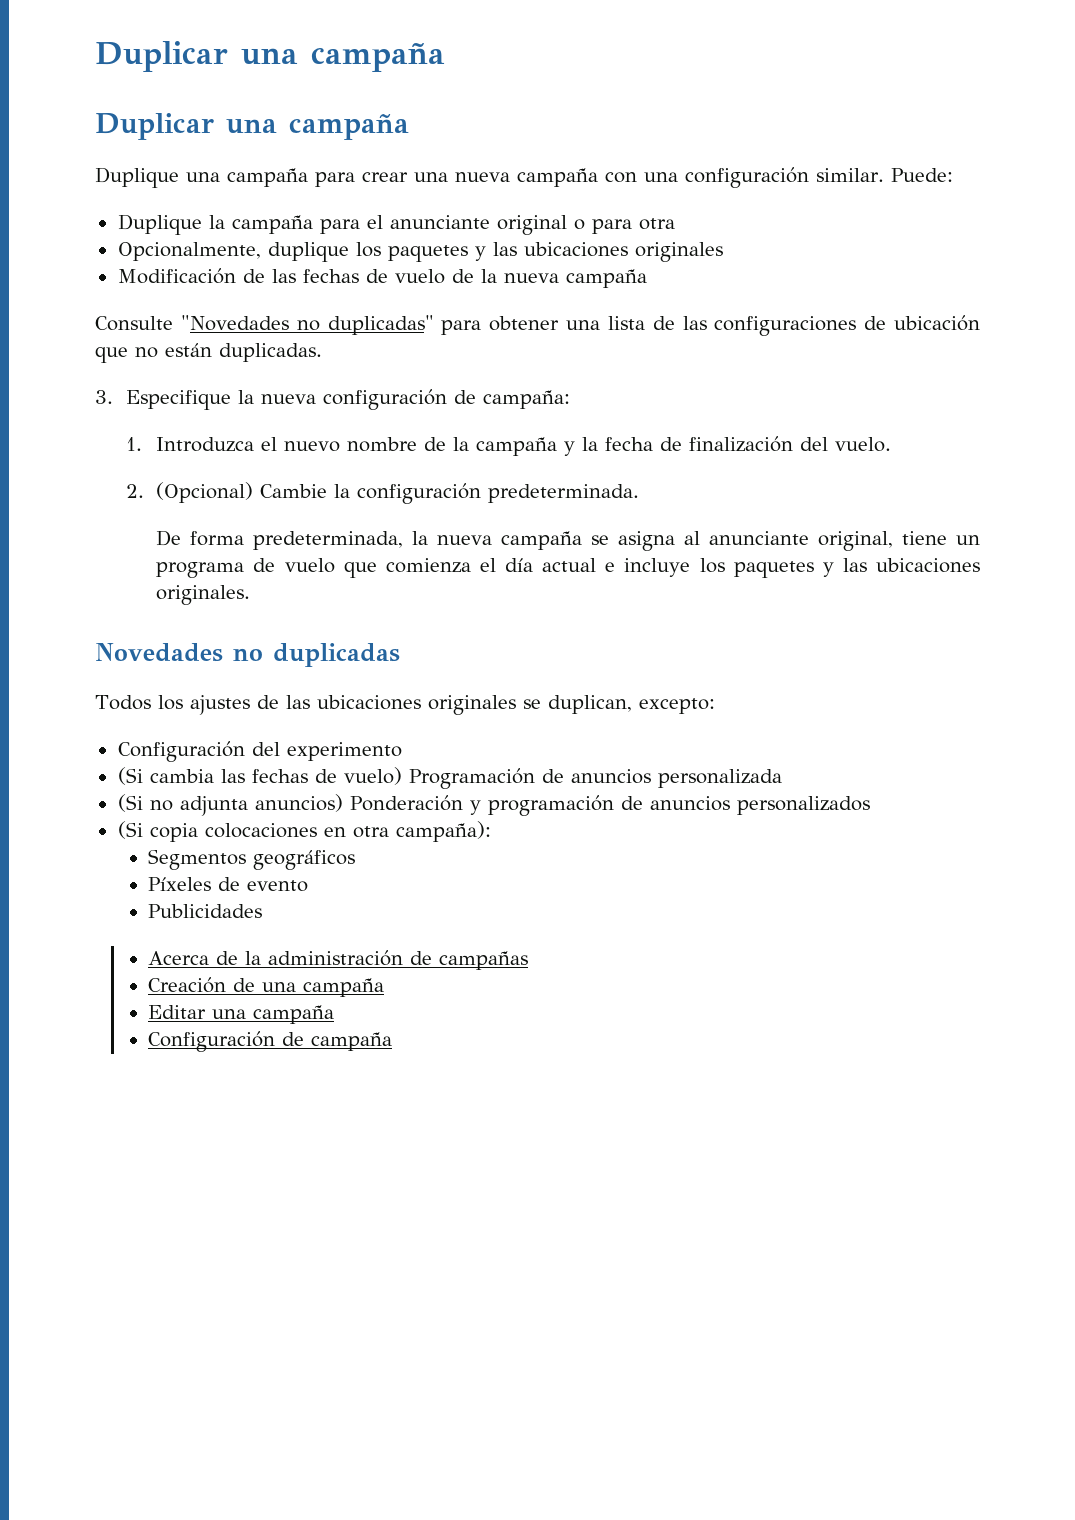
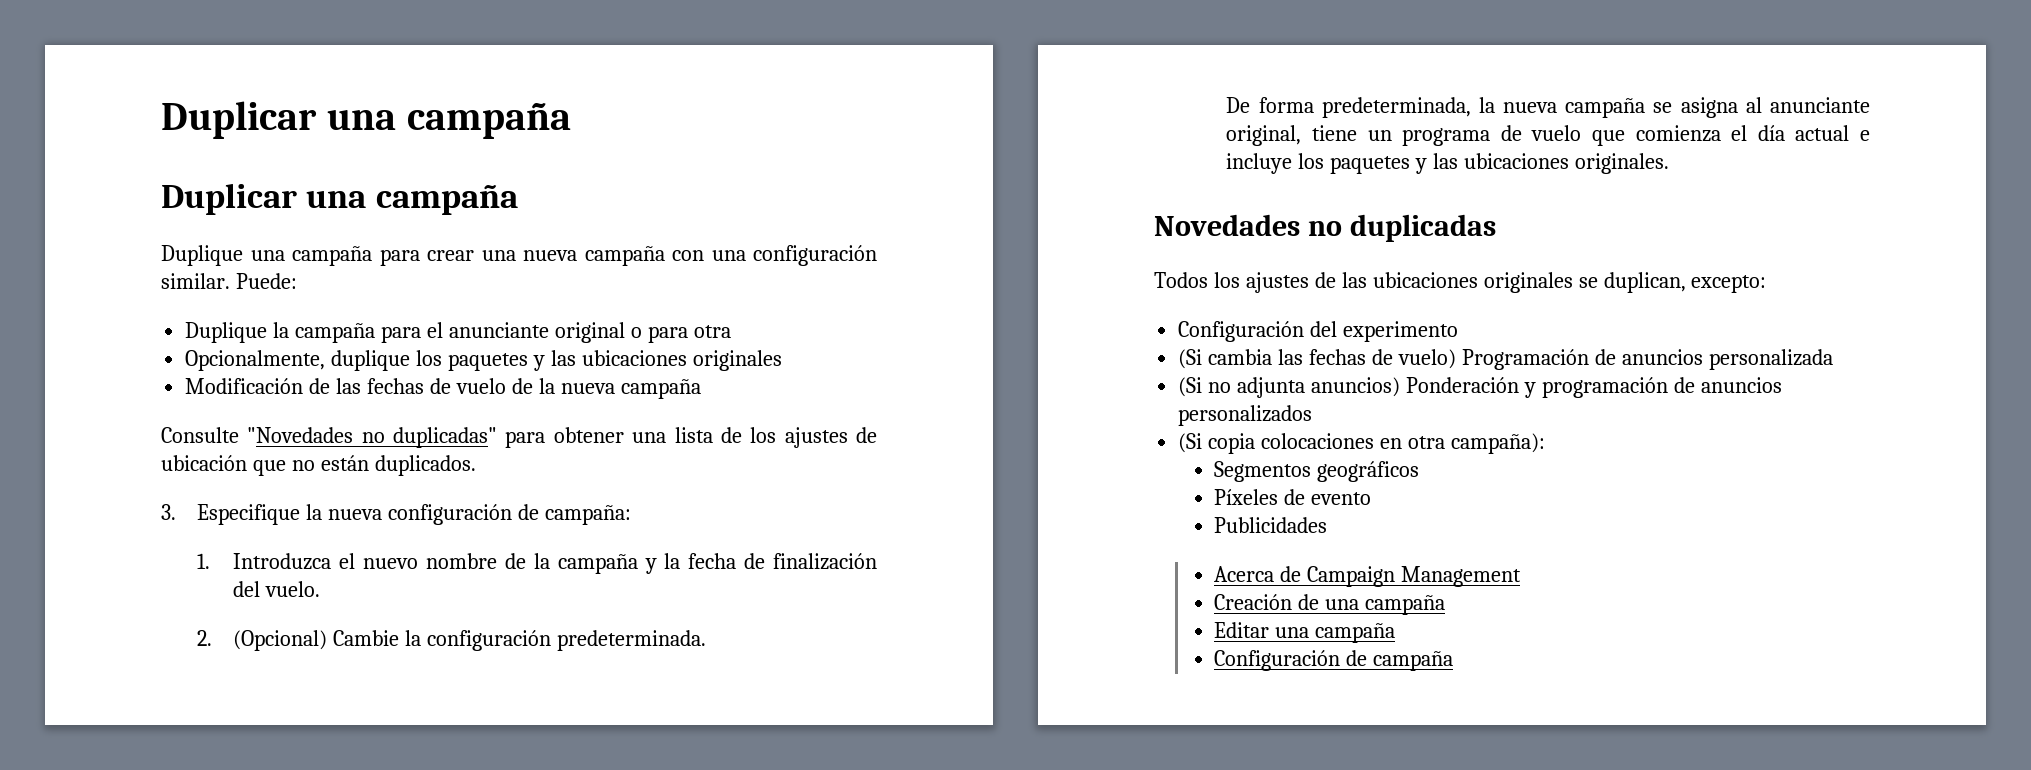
- Consulte "Novedades no duplicadas" para obtener una lista de las configuraciones de ubicación que no están duplicadas.
+ Consulte "Novedades no duplicadas" para obtener una lista de los ajustes de ubicación que no están duplicados.
- Acerca de la administración de campañas
+ Acerca de Campaign Management

